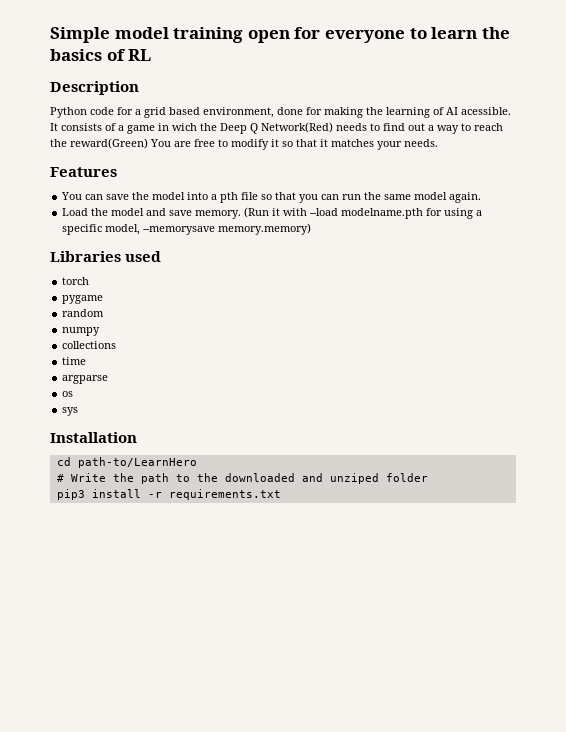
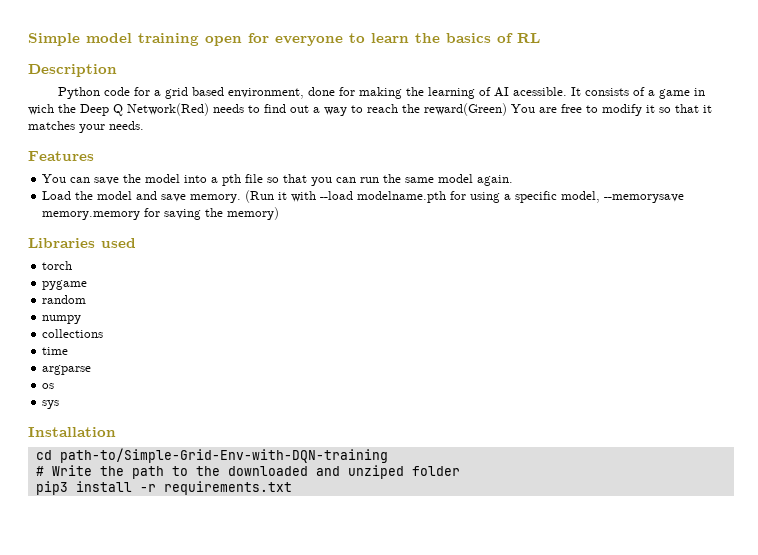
- (Run it with --load modelname.pth for using a specific model, --memorysave memory.memory)
+ (Run it with --load modelname.pth for using a specific model, --memorysave memory.memory for saving the memory)
- cd path-to/LearnHero
+ cd path-to/Simple-Grid-Env-with-DQN-training

